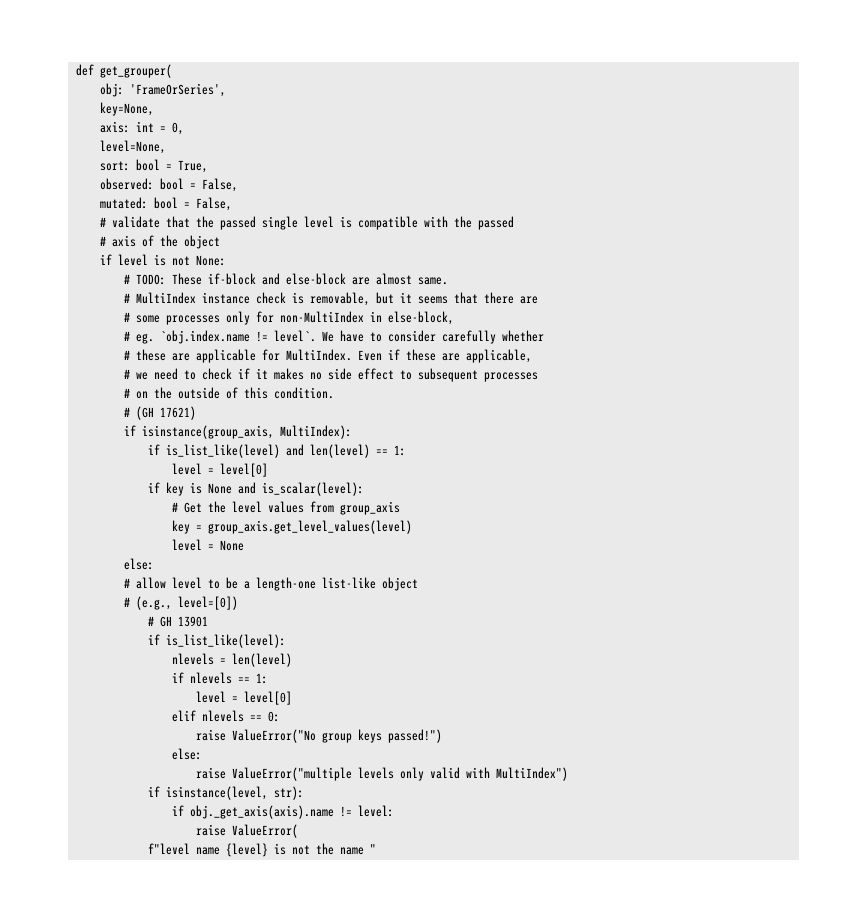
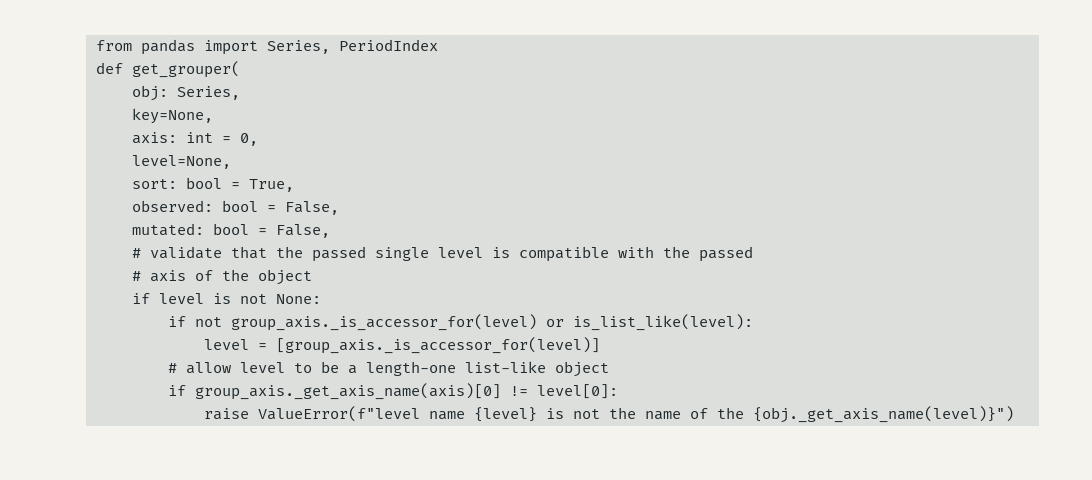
+ from pandas import Series, PeriodIndex
- obj: 'FrameOrSeries',
+ obj: Series,
- # TODO: These if-block and else-block are almost same.
- # MultiIndex instance check is removable, but it seems that there are
- # some processes only for non-MultiIndex in else-block,
- # eg. `obj.index.name != level`. We have to consider carefully whether
- # these are applicable for MultiIndex. Even if these are applicable,
- # we need to check if it makes no side effect to subsequent processes
- # on the outside of this condition.
- # (GH 17621)
- if isinstance(group_axis, MultiIndex):
- if is_list_like(level) and len(level) == 1:
- level = level[0]
- if key is None and is_scalar(level):
- # Get the level values from group_axis
- key = group_axis.get_level_values(level)
- level = None
- else:
+ if not group_axis._is_accessor_for(level) or is_list_like(level):
+ level = [group_axis._is_accessor_for(level)]
- # (e.g., level=[0])
- # GH 13901
- if is_list_like(level):
- nlevels = len(level)
- if nlevels == 1:
- level = level[0]
- elif nlevels == 0:
- raise ValueError("No group keys passed!")
- else:
- raise ValueError("multiple levels only valid with MultiIndex")
- if isinstance(level, str):
- if obj._get_axis(axis).name != level:
- raise ValueError(
- f"level name {level} is not the name "
+ if group_axis._get_axis_name(axis)[0] != level[0]:
+ raise ValueError(f"level name {level} is not the name of the {obj._get_axis_name(level)}")

